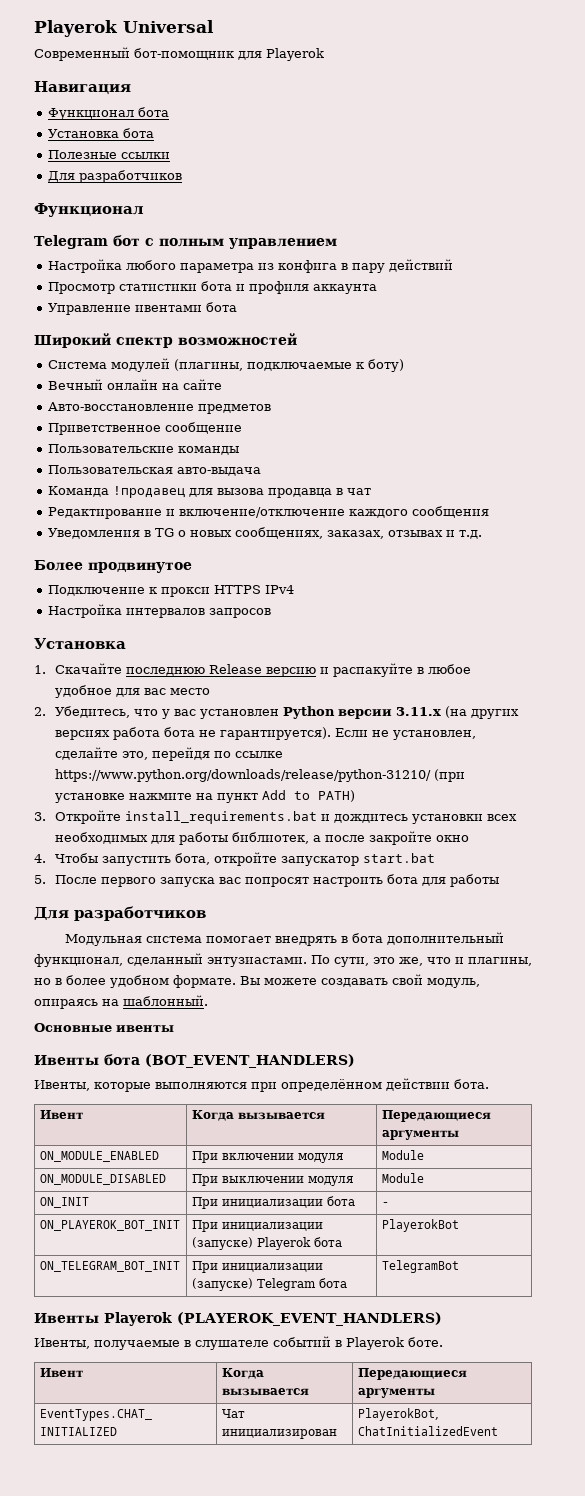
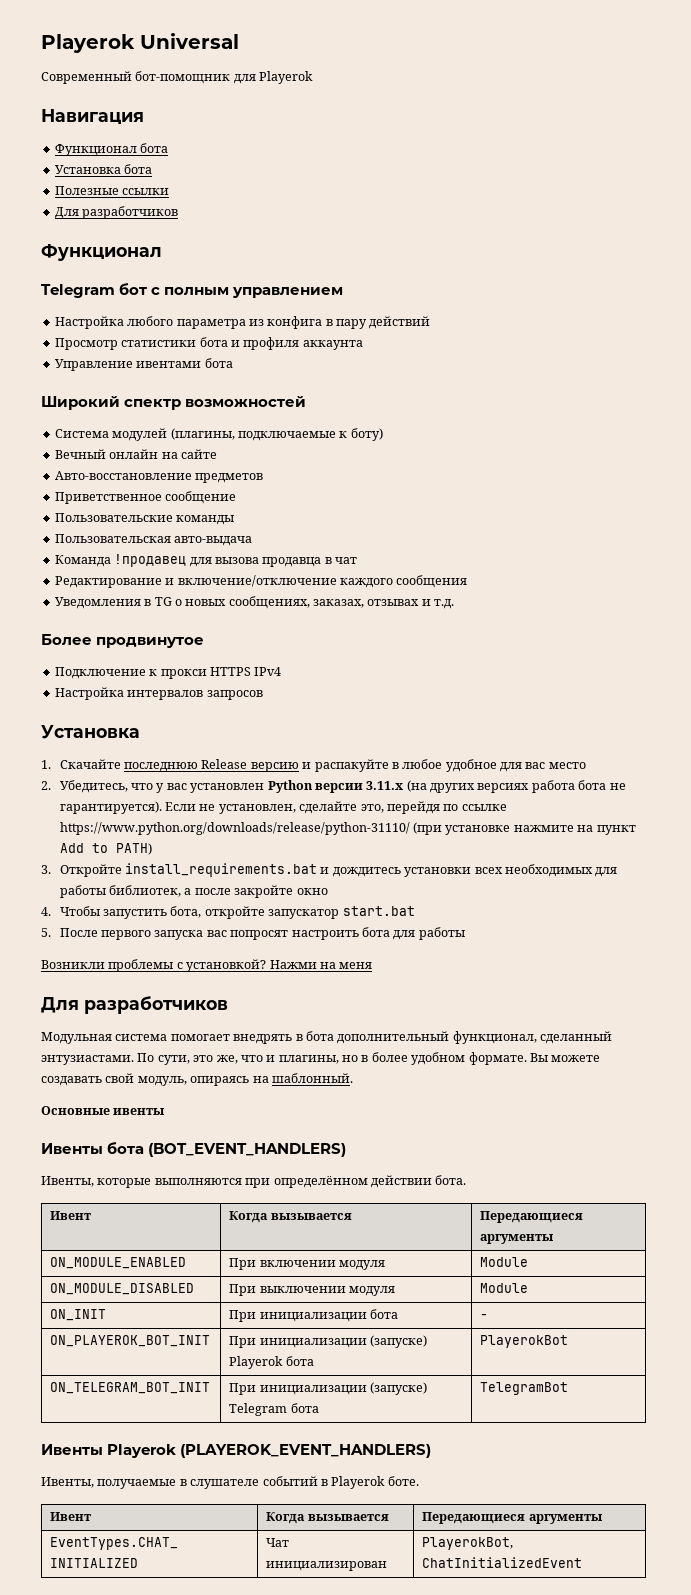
- Если не установлен, сделайте это, перейдя по ссылке https://www.python.org/downloads/release/python-31210/ (при установке нажмите на пункт Add to PATH)
+ Если не установлен, сделайте это, перейдя по ссылке https://www.python.org/downloads/release/python-31110/ (при установке нажмите на пункт Add to PATH)
+ Возникли проблемы с установкой? Нажми на меня

